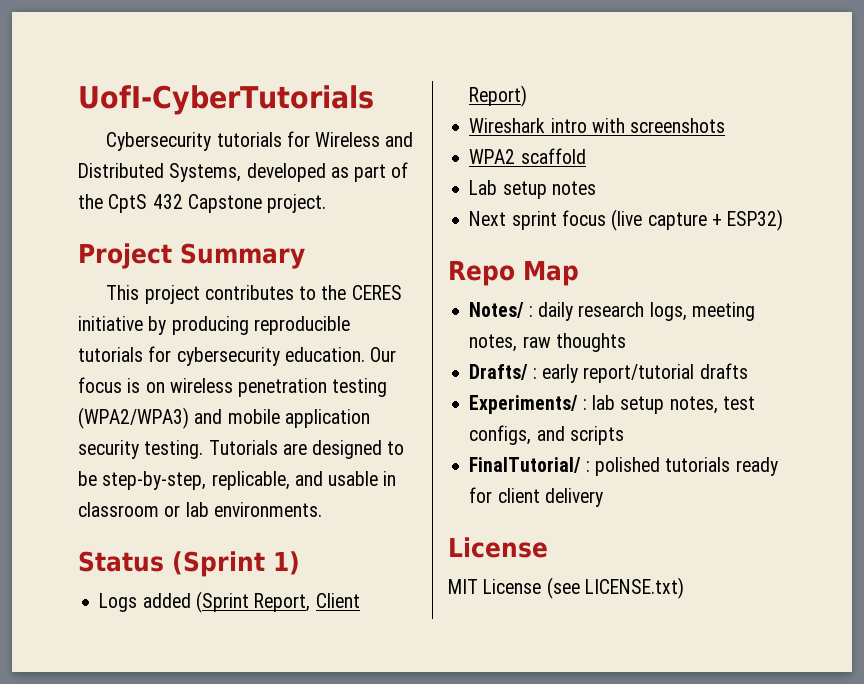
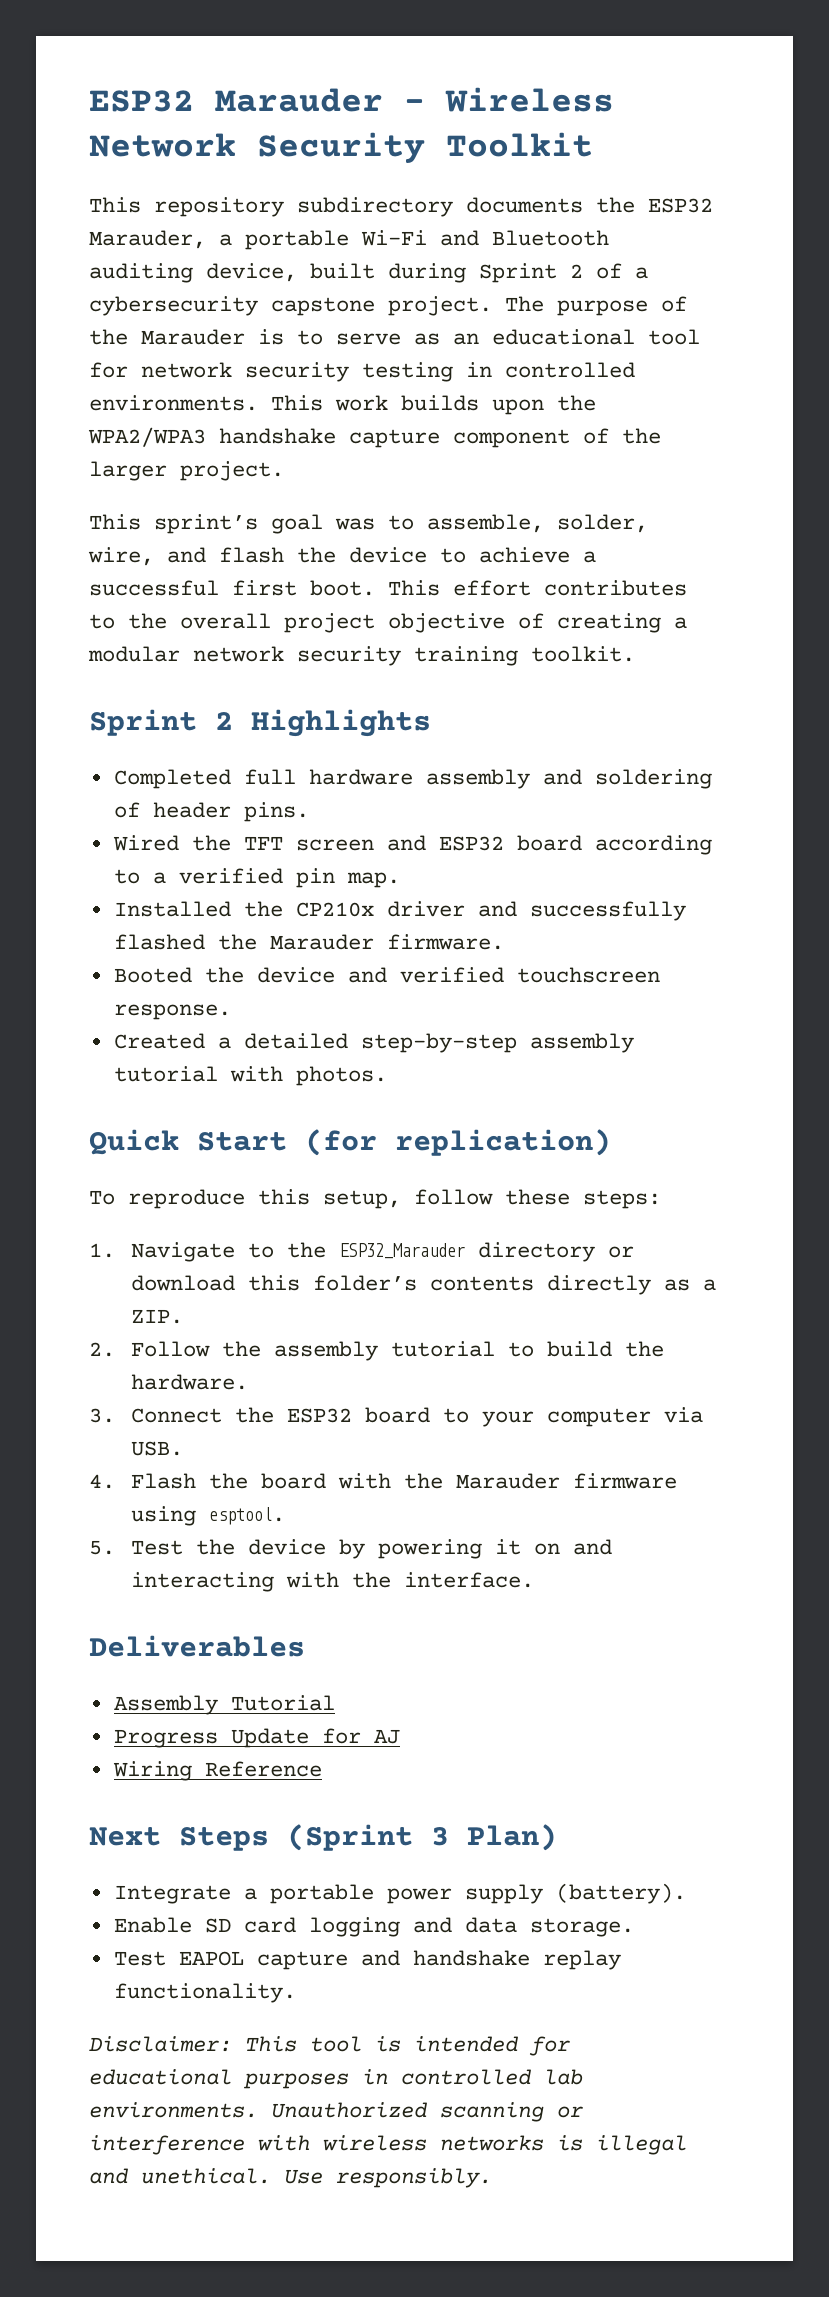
- UofI-CyberTutorials
- Cybersecurity tutorials for Wireless and Distributed Systems, developed as part of the CptS 432 Capstone project.
- Project Summary
- This project contributes to the CERES initiative by producing reproducible tutorials for cybersecurity education. Our focus is on wireless penetration testing (WPA2/WPA3) and mobile application security testing. Tutorials are designed to be step-by-step, replicable, and usable in classroom or lab environments.
- Status (Sprint 1)
- Logs added (Sprint Report, Client Report)
- Wireshark intro with screenshots
- WPA2 scaffold
- Lab setup notes
- Next sprint focus (live capture + ESP32)
- Repo Map
- Notes/ : daily research logs, meeting notes, raw thoughts
- Drafts/ : early report/tutorial drafts
- Experiments/ : lab setup notes, test configs, and scripts
- FinalTutorial/ : polished tutorials ready for client delivery
- License
- MIT License (see LICENSE.txt)
+ ESP32 Marauder – Wireless Network Security Toolkit
+ This repository subdirectory documents the ESP32 Marauder, a portable Wi-Fi and Bluetooth auditing device, built during Sprint 2 of a cybersecurity capstone project. The purpose of the Marauder is to serve as an educational tool for network security testing in controlled environments. This work builds upon the WPA2/WPA3 handshake capture component of the larger project.
+ This sprint’s goal was to assemble, solder, wire, and flash the device to achieve a successful first boot. This effort contributes to the overall project objective of creating a modular network security training toolkit.
+ Sprint 2 Highlights
+ Completed full hardware assembly and soldering of header pins.
+ Wired the TFT screen and ESP32 board according to a verified pin map.
+ Installed the CP210x driver and successfully flashed the Marauder firmware.
+ Booted the device and verified touchscreen response.
+ Created a detailed step-by-step assembly tutorial with photos.
+ Quick Start (for replication)
+ To reproduce this setup, follow these steps:
+ 1. Navigate to the ESP32_Marauder directory or download this folder’s contents directly as a ZIP.
+ 2. Follow the assembly tutorial to build the hardware.
+ 3. Connect the ESP32 board to your computer via USB.
+ 4. Flash the board with the Marauder firmware using esptool.
+ 5. Test the device by powering it on and interacting with the interface.
+ Deliverables
+ Assembly Tutorial
+ Progress Update for AJ
+ Wiring Reference
+ Next Steps (Sprint 3 Plan)
+ Integrate a portable power supply (battery).
+ Enable SD card logging and data storage.
+ Test EAPOL capture and handshake replay functionality.
+ Disclaimer: This tool is intended for educational purposes in controlled lab environments. Unauthorized scanning or interference with wireless networks is illegal and unethical. Use responsibly.

